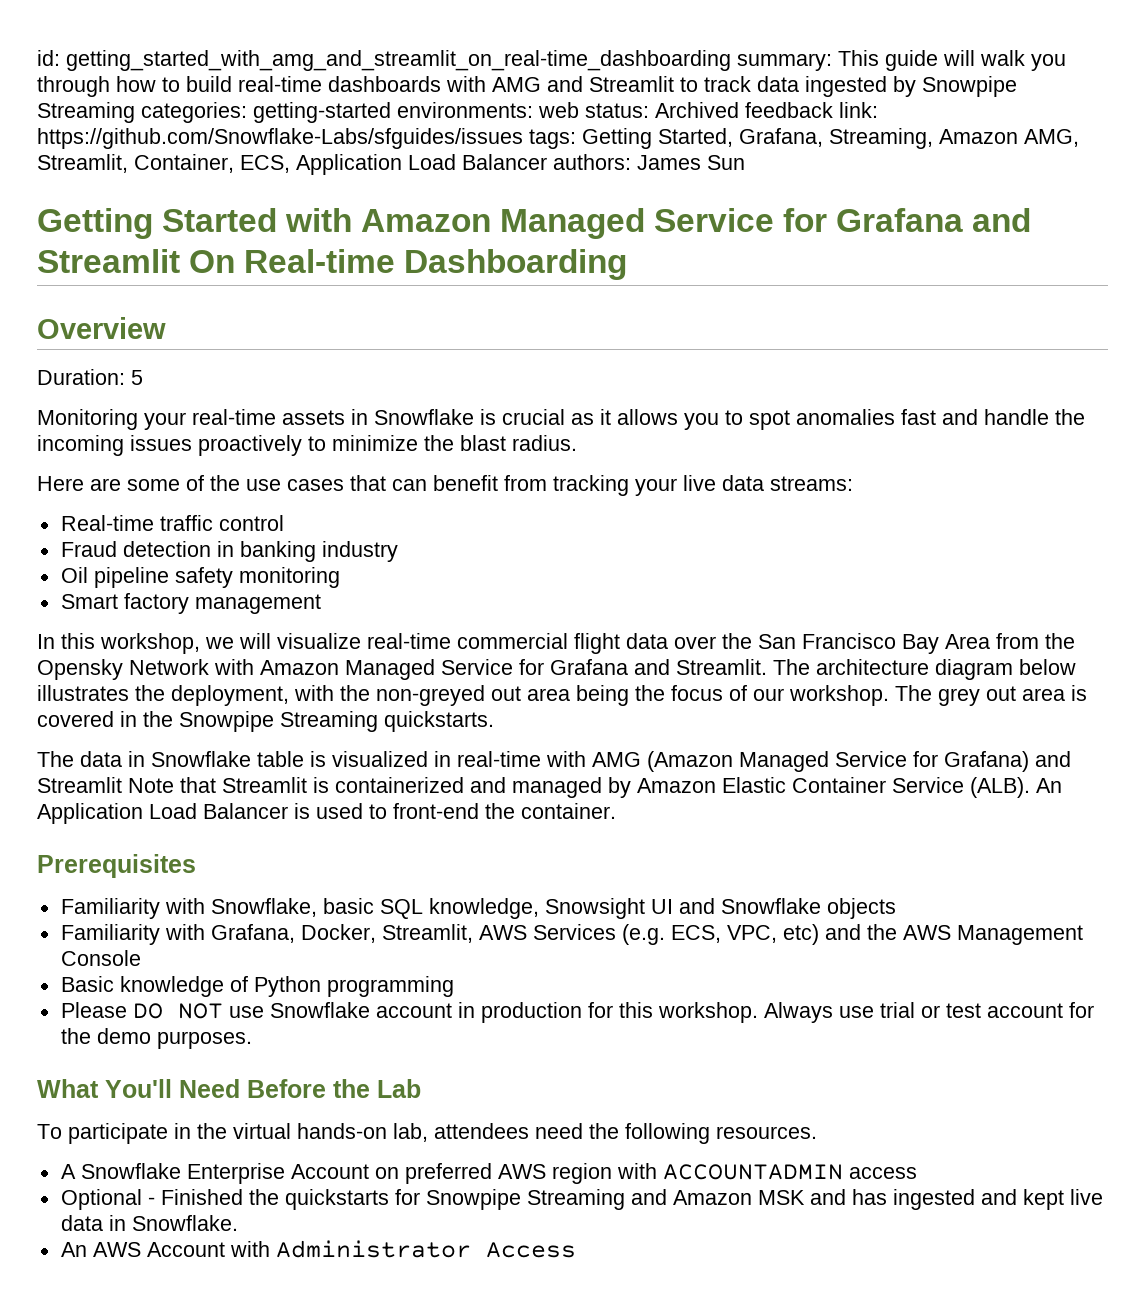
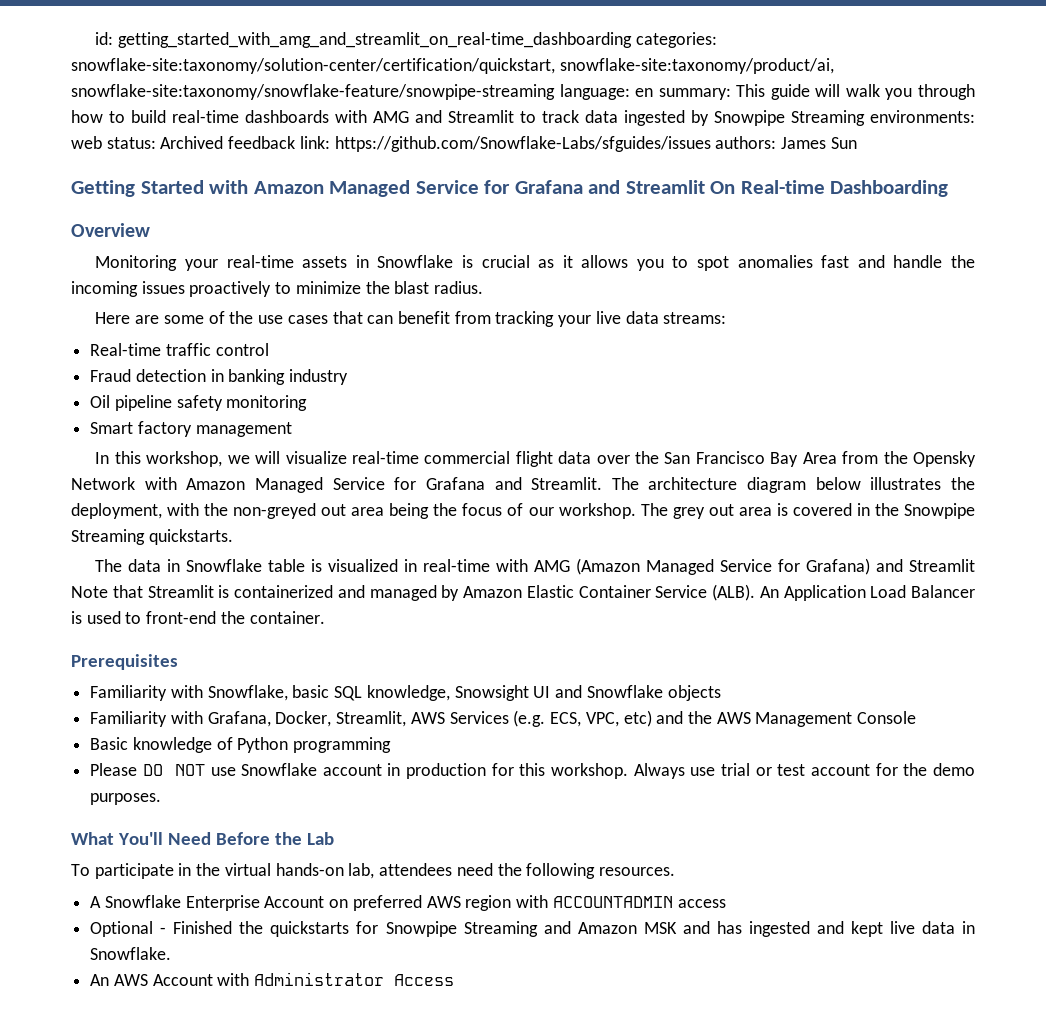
- id: getting_started_with_amg_and_streamlit_on_real-time_dashboarding summary: This guide will walk you through how to build real-time dashboards with AMG and Streamlit to track data ingested by Snowpipe Streaming categories: getting-started environments: web status: Archived feedback link: https://github.com/Snowflake-Labs/sfguides/issues tags: Getting Started, Grafana, Streaming, Amazon AMG, Streamlit, Container, ECS, Application Load Balancer authors: James Sun
+ id: getting_started_with_amg_and_streamlit_on_real-time_dashboarding categories: snowflake-site:taxonomy/solution-center/certification/quickstart, snowflake-site:taxonomy/product/ai, snowflake-site:taxonomy/snowflake-feature/snowpipe-streaming language: en summary: This guide will walk you through how to build real-time dashboards with AMG and Streamlit to track data ingested by Snowpipe Streaming environments: web status: Archived feedback link: https://github.com/Snowflake-Labs/sfguides/issues authors: James Sun
- Duration: 5

